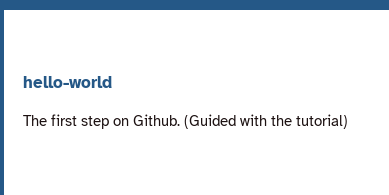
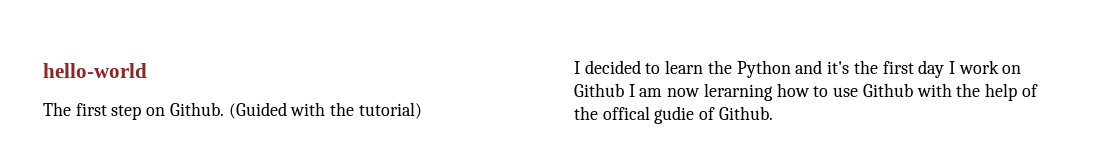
+ I decided to learn the Python and it's the first day I work on Github I am now lerarning how to use Github with the help of the offical gudie of Github.

